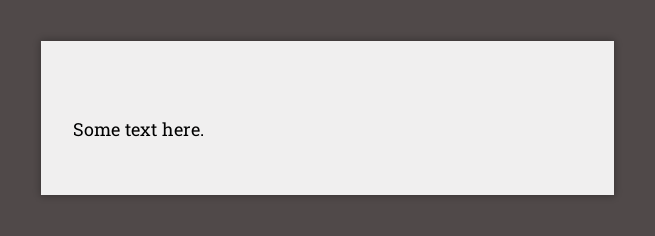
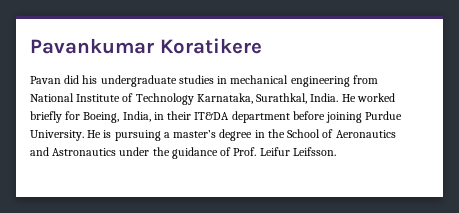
- Some text here.
+ Pavankumar Koratikere
+ Pavan did his undergraduate studies in mechanical engineering from National Institute of Technology Karnataka, Surathkal, India. He worked briefly for Boeing, India, in their IT&DA department before joining Purdue University. He is pursuing a master’s degree in the School of Aeronautics and Astronautics under the guidance of Prof. Leifur Leifsson.

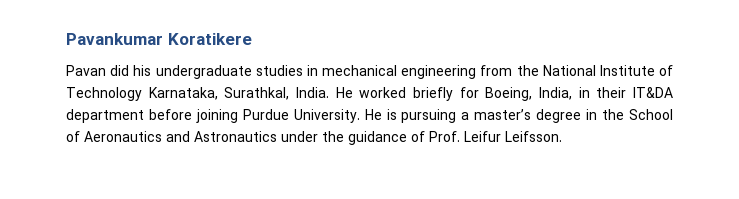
- Pavan did his undergraduate studies in mechanical engineering from National Institute of Technology Karnataka, Surathkal, India.
+ Pavan did his undergraduate studies in mechanical engineering from the National Institute of Technology Karnataka, Surathkal, India.

